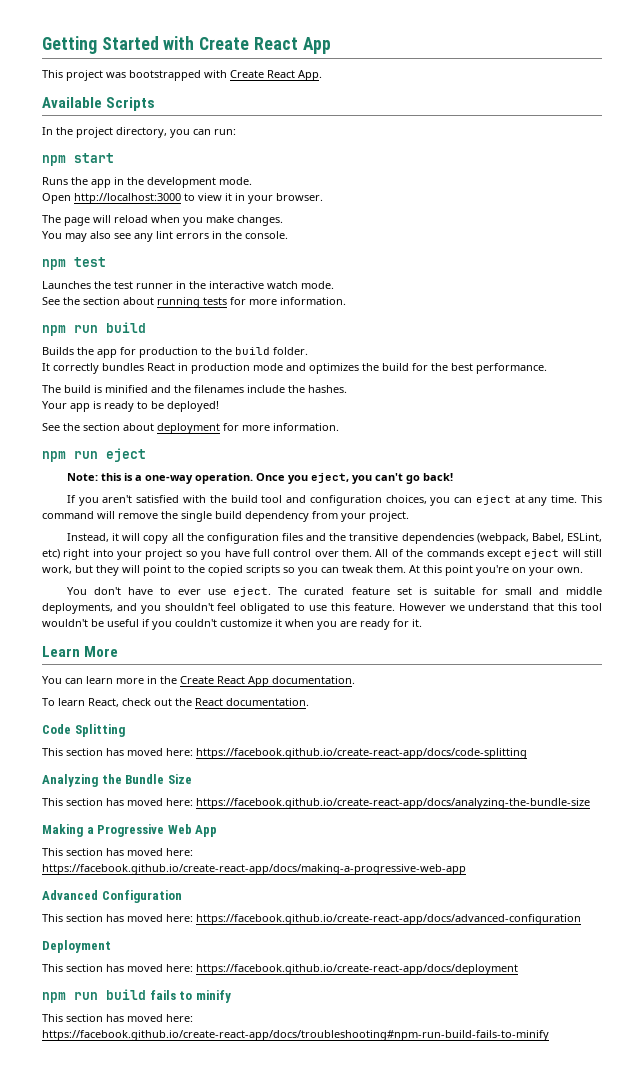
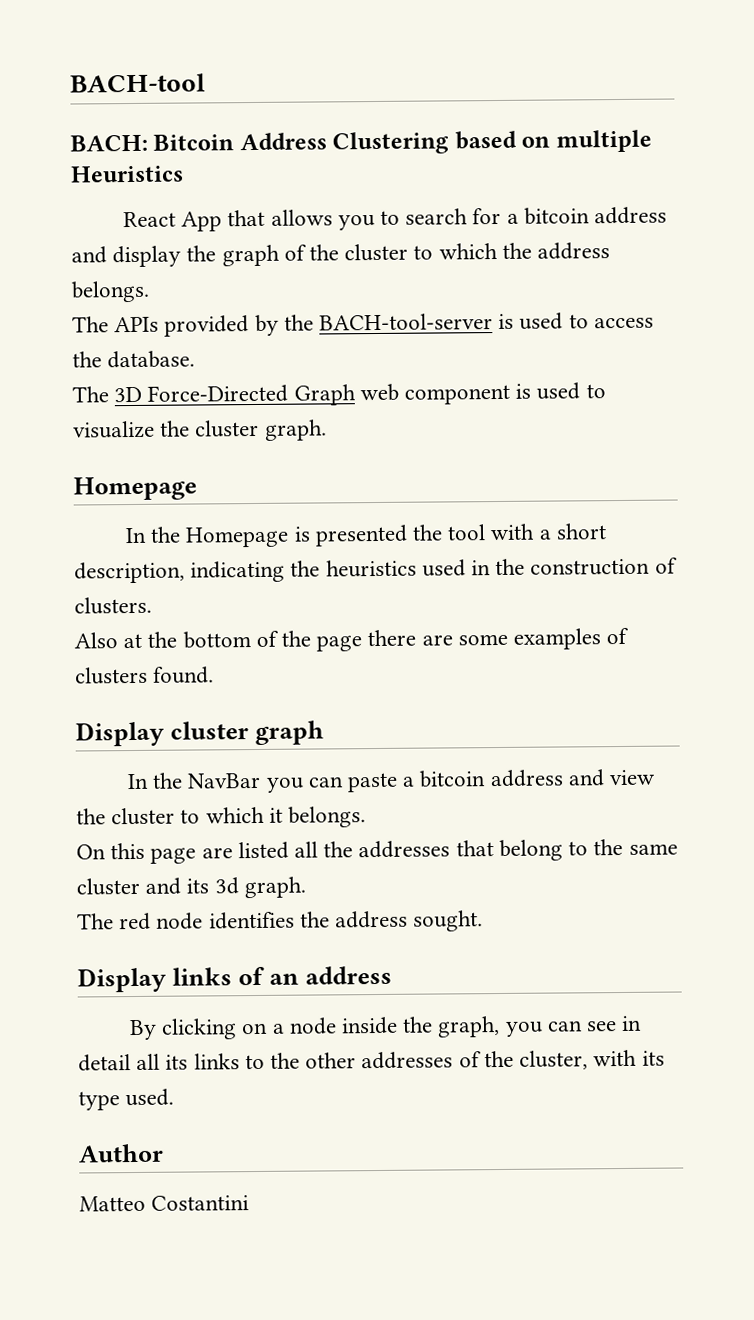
- Getting Started with Create React App
- This project was bootstrapped with Create React App.
- Available Scripts
- In the project directory, you can run:
- npm start
- Runs the app in the development mode.
- Open http://localhost:3000 to view it in your browser.
- The page will reload when you make changes.
- You may also see any lint errors in the console.
- npm test
- Launches the test runner in the interactive watch mode.
- See the section about running tests for more information.
- npm run build
- Builds the app for production to the build folder.
- It correctly bundles React in production mode and optimizes the build for the best performance.
- The build is minified and the filenames include the hashes.
- Your app is ready to be deployed!
- See the section about deployment for more information.
- npm run eject
- Note: this is a one-way operation. Once you eject, you can't go back!
- If you aren't satisfied with the build tool and configuration choices, you can eject at any time. This command will remove the single build dependency from your project.
- Instead, it will copy all the configuration files and the transitive dependencies (webpack, Babel, ESLint, etc) right into your project so you have full control over them. All of the commands except eject will still work, but they will point to the copied scripts so you can tweak them. At this point you're on your own.
- You don't have to ever use eject. The curated feature set is suitable for small and middle deployments, and you shouldn't feel obligated to use this feature. However we understand that this tool wouldn't be useful if you couldn't customize it when you are ready for it.
- Learn More
- You can learn more in the Create React App documentation.
- To learn React, check out the React documentation.
- Code Splitting
- This section has moved here: https://facebook.github.io/create-react-app/docs/code-splitting
- Analyzing the Bundle Size
- This section has moved here: https://facebook.github.io/create-react-app/docs/analyzing-the-bundle-size
- Making a Progressive Web App
- This section has moved here: https://facebook.github.io/create-react-app/docs/making-a-progressive-web-app
- Advanced Configuration
- This section has moved here: https://facebook.github.io/create-react-app/docs/advanced-configuration
- Deployment
- This section has moved here: https://facebook.github.io/create-react-app/docs/deployment
- npm run build fails to minify
- This section has moved here: https://facebook.github.io/create-react-app/docs/troubleshooting#npm-run-build-fails-to-minify
+ BACH-tool
+ BACH: Bitcoin Address Clustering based on multiple Heuristics
+ React App that allows you to search for a bitcoin address and display the graph of the cluster to which the address belongs.
+ The APIs provided by the BACH-tool-server is used to access the database.
+ The 3D Force-Directed Graph web component is used to visualize the cluster graph.
+ Homepage
+ In the Homepage is presented the tool with a short description, indicating the heuristics used in the construction of clusters.
+ Also at the bottom of the page there are some examples of clusters found.
+ Display cluster graph
+ In the NavBar you can paste a bitcoin address and view the cluster to which it belongs.
+ On this page are listed all the addresses that belong to the same cluster and its 3d graph.
+ The red node identifies the address sought.
+ Display links of an address
+ By clicking on a node inside the graph, you can see in detail all its links to the other addresses of the cluster, with its type used.
+ Author
+ Matteo Costantini

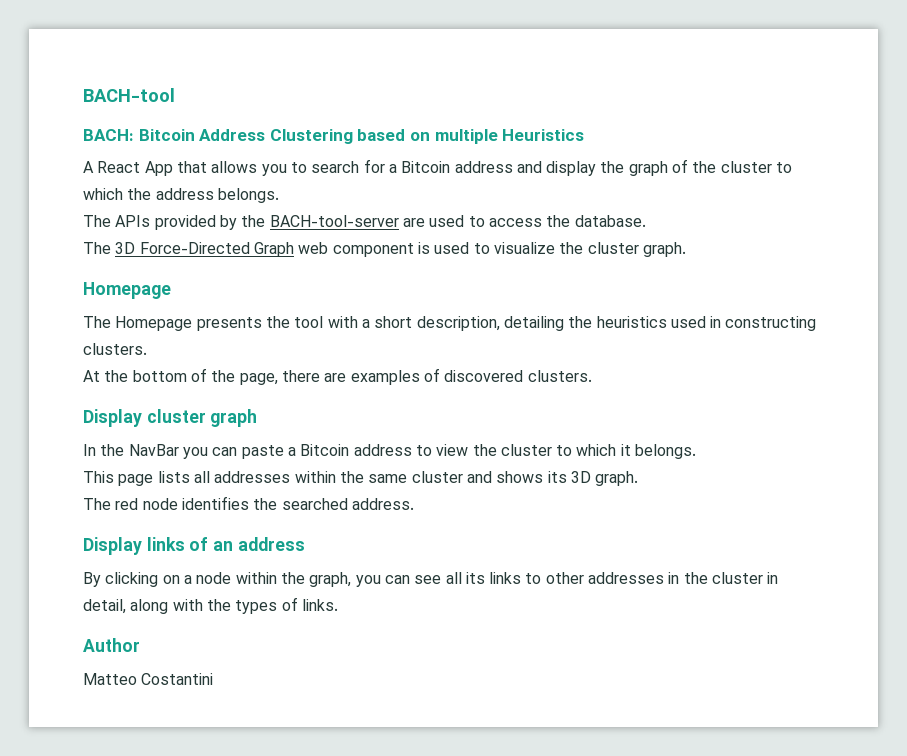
- React App that allows you to search for a bitcoin address and display the graph of the cluster to which the address belongs.
+ A React App that allows you to search for a Bitcoin address and display the graph of the cluster to which the address belongs.
- The APIs provided by the BACH-tool-server is used to access the database.
+ The APIs provided by the BACH-tool-server are used to access the database.
- In the Homepage is presented the tool with a short description, indicating the heuristics used in the construction of clusters.
- Also at the bottom of the page there are some examples of clusters found.
+ The Homepage presents the tool with a short description, detailing the heuristics used in constructing clusters.
+ At the bottom of the page, there are examples of discovered clusters.
- In the NavBar you can paste a bitcoin address and view the cluster to which it belongs.
+ In the NavBar you can paste a Bitcoin address to view the cluster to which it belongs.
- On this page are listed all the addresses that belong to the same cluster and its 3d graph.
+ This page lists all addresses within the same cluster and shows its 3D graph.
- The red node identifies the address sought.
+ The red node identifies the searched address.
- By clicking on a node inside the graph, you can see in detail all its links to the other addresses of the cluster, with its type used.
+ By clicking on a node within the graph, you can see all its links to other addresses in the cluster in detail, along with the types of links.

